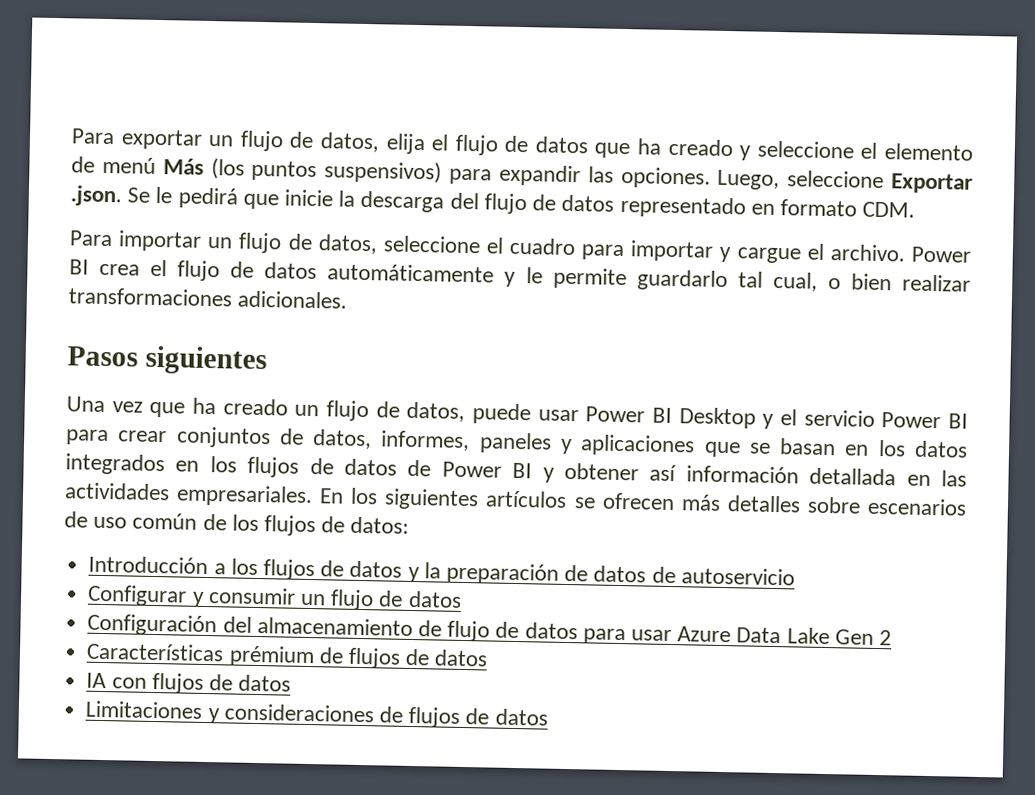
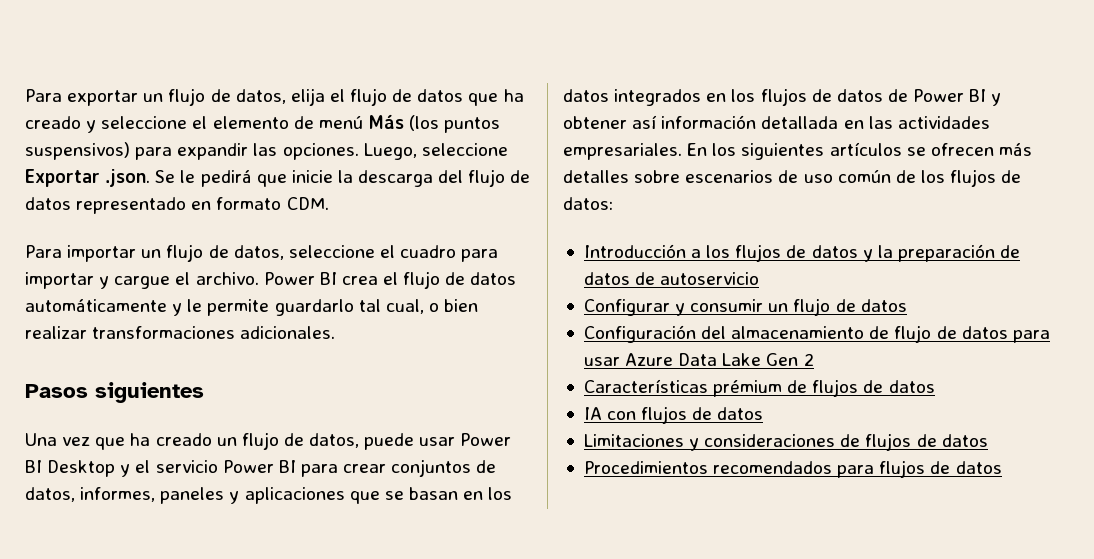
+ Procedimientos recomendados para flujos de datos

